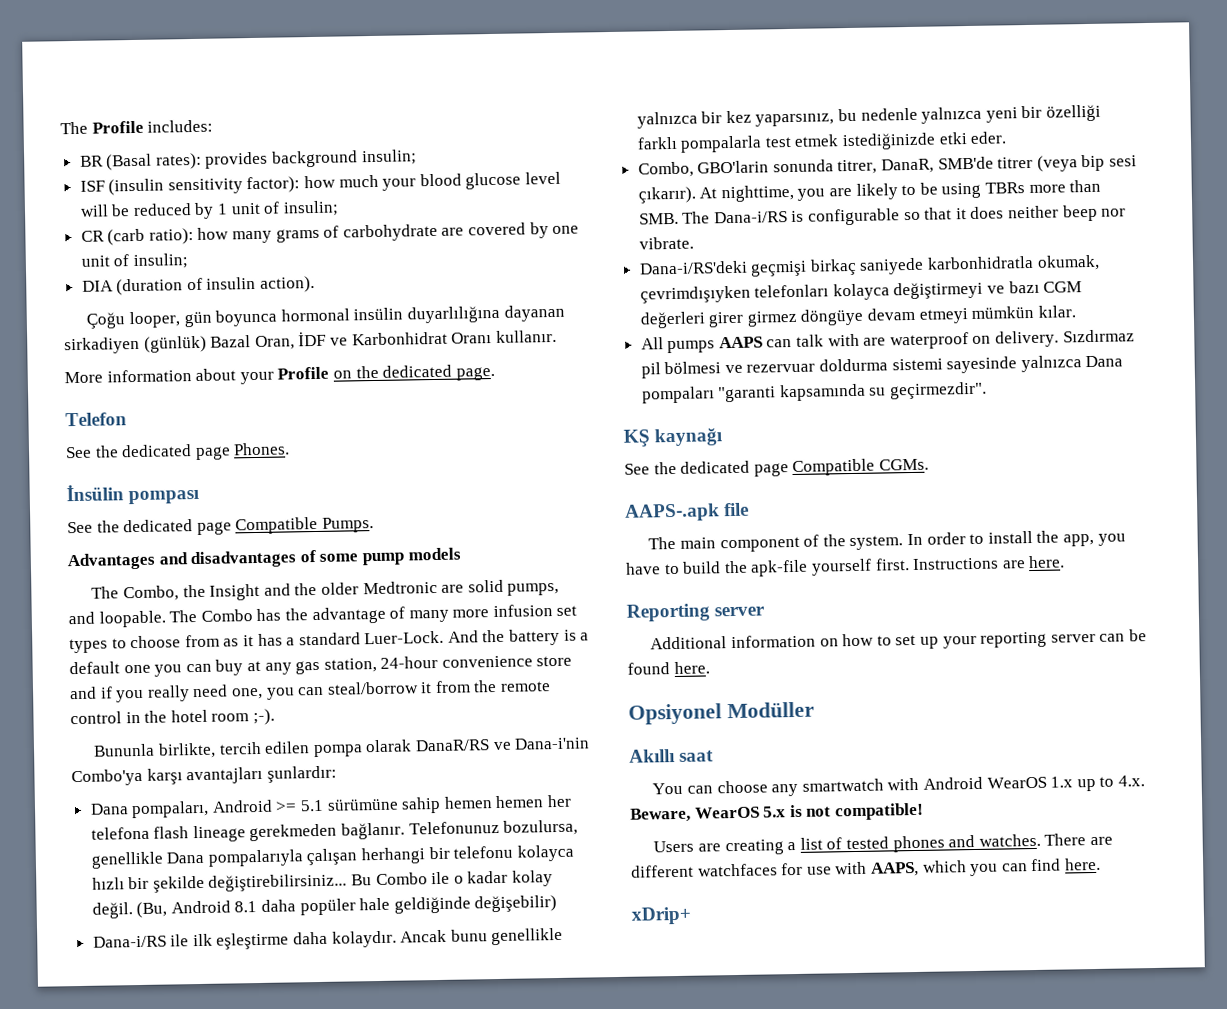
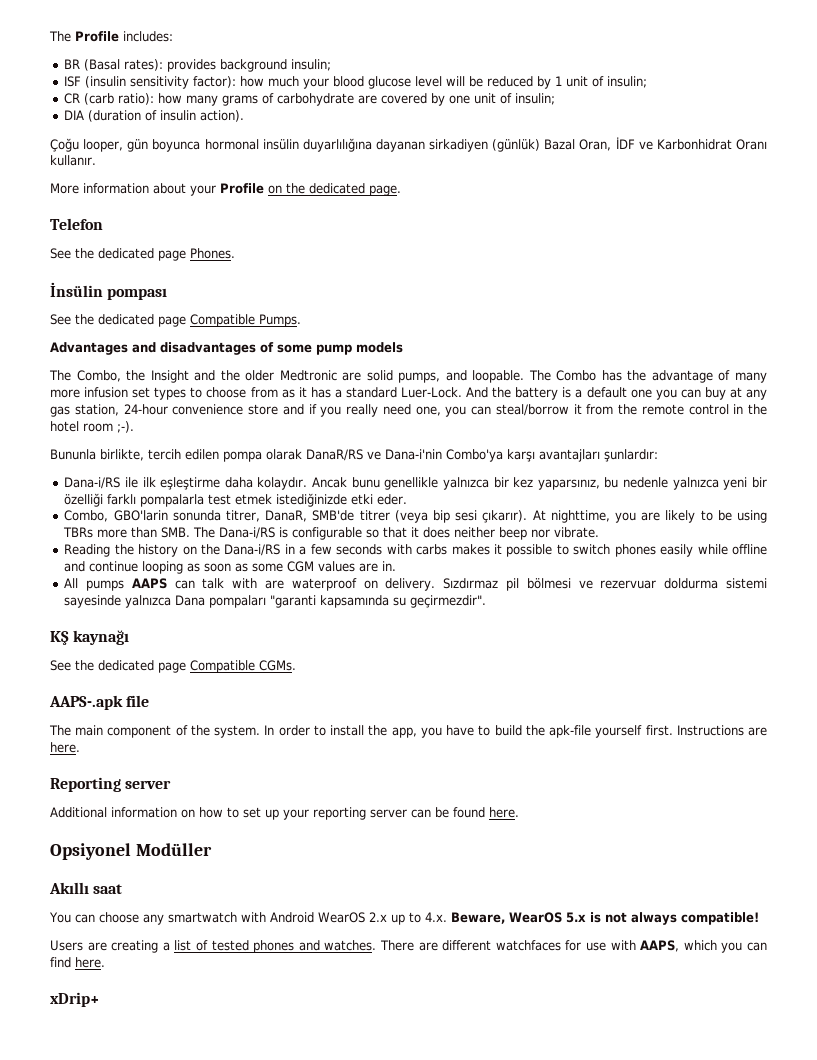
- Dana pompaları, Android >= 5.1 sürümüne sahip hemen hemen her telefona flash lineage gerekmeden bağlanır. Telefonunuz bozulursa, genellikle Dana pompalarıyla çalışan herhangi bir telefonu kolayca hızlı bir şekilde değiştirebilirsiniz... Bu Combo ile o kadar kolay değil. (Bu, Android 8.1 daha popüler hale geldiğinde değişebilir)
- Dana-i/RS'deki geçmişi birkaç saniyede karbonhidratla okumak, çevrimdışıyken telefonları kolayca değiştirmeyi ve bazı CGM değerleri girer girmez döngüye devam etmeyi mümkün kılar.
+ Reading the history on the Dana-i/RS in a few seconds with carbs makes it possible to switch phones easily while offline and continue looping as soon as some CGM values are in.
- You can choose any smartwatch with Android WearOS 1.x up to 4.x. Beware, WearOS 5.x is not compatible!
+ You can choose any smartwatch with Android WearOS 2.x up to 4.x. Beware, WearOS 5.x is not always compatible!

